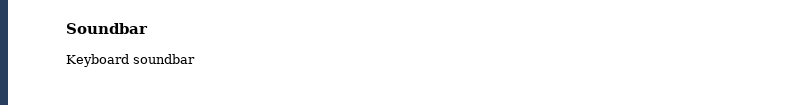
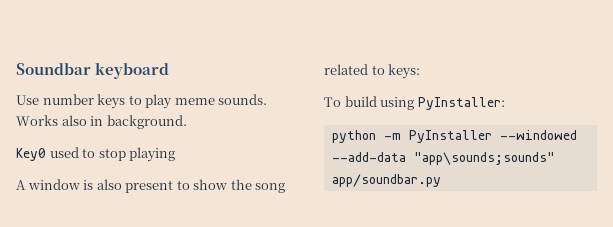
- Soundbar
- Keyboard soundbar
+ Soundbar keyboard
+ Use number keys to play meme sounds. Works also in background.
+ Key0 used to stop playing
+ A window is also present to show the song related to keys:
+ To build using PyInstaller:
+ python -m PyInstaller --windowed --add-data "app\sounds;sounds" app/soundbar.py

